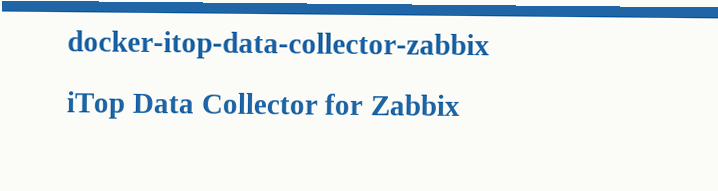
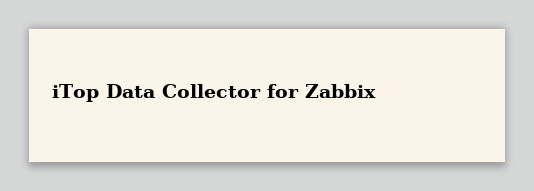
- docker-itop-data-collector-zabbix

